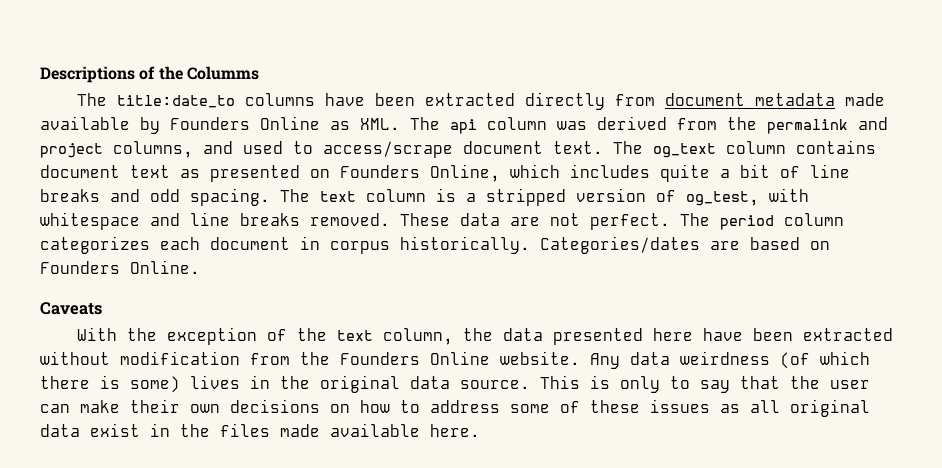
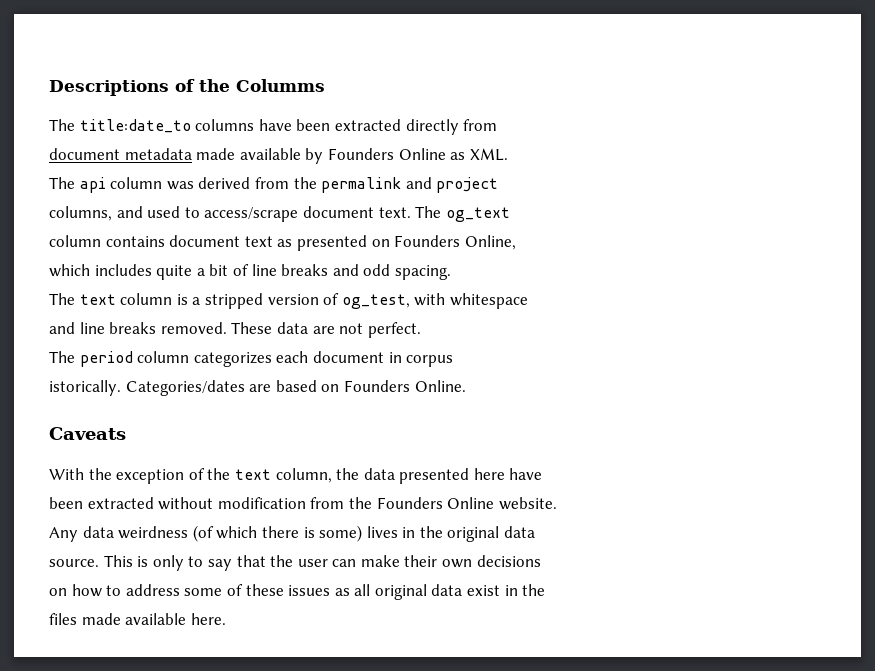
- The title:date_to columns have been extracted directly from document metadata made available by Founders Online as XML. The api column was derived from the permalink and project columns, and used to access/scrape document text.
+ The title:date_to columns have been extracted directly from
+ document metadata made available by Founders Online as XML.
+ The api column was derived from the permalink and project
+ columns, and used to access/scrape document text.
- The og_text column contains document text as presented on Founders Online, which includes quite a bit of line breaks and odd spacing. The text column is a stripped version of og_test, with whitespace and line breaks removed.
+ The og_text
+ column contains document text as presented on Founders Online,
+ which includes quite a bit of line breaks and odd spacing.
+ The text column is a stripped version of og_test, with whitespace
+ and line breaks removed.
- These data are not perfect. The period column categorizes each document in corpus historically.
+ These data are not perfect.
+ The period column categorizes each document in corpus
+ istorically.
- With the exception of the text column, the data presented here have been extracted without modification from the Founders Online website. Any data weirdness (of which there is some) lives in the original data source.
+ With the exception of the text column, the data presented here have
+ been extracted without modification from the Founders Online website.
+ Any data weirdness (of which there is some) lives in the original data
+ source.
- This is only to say that the user can make their own decisions on how to address some of these issues as all original data exist in the files made available here.
+ This is only to say that the user can make their own decisions
+ on how to address some of these issues as all original data exist in the
+ files made available here.

